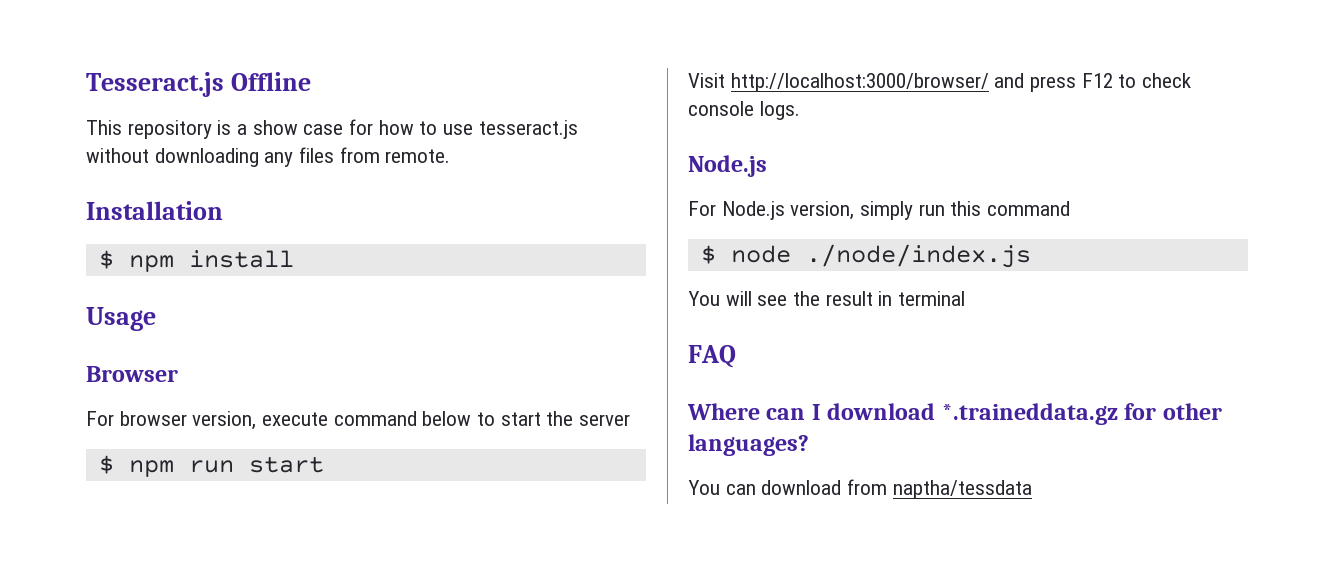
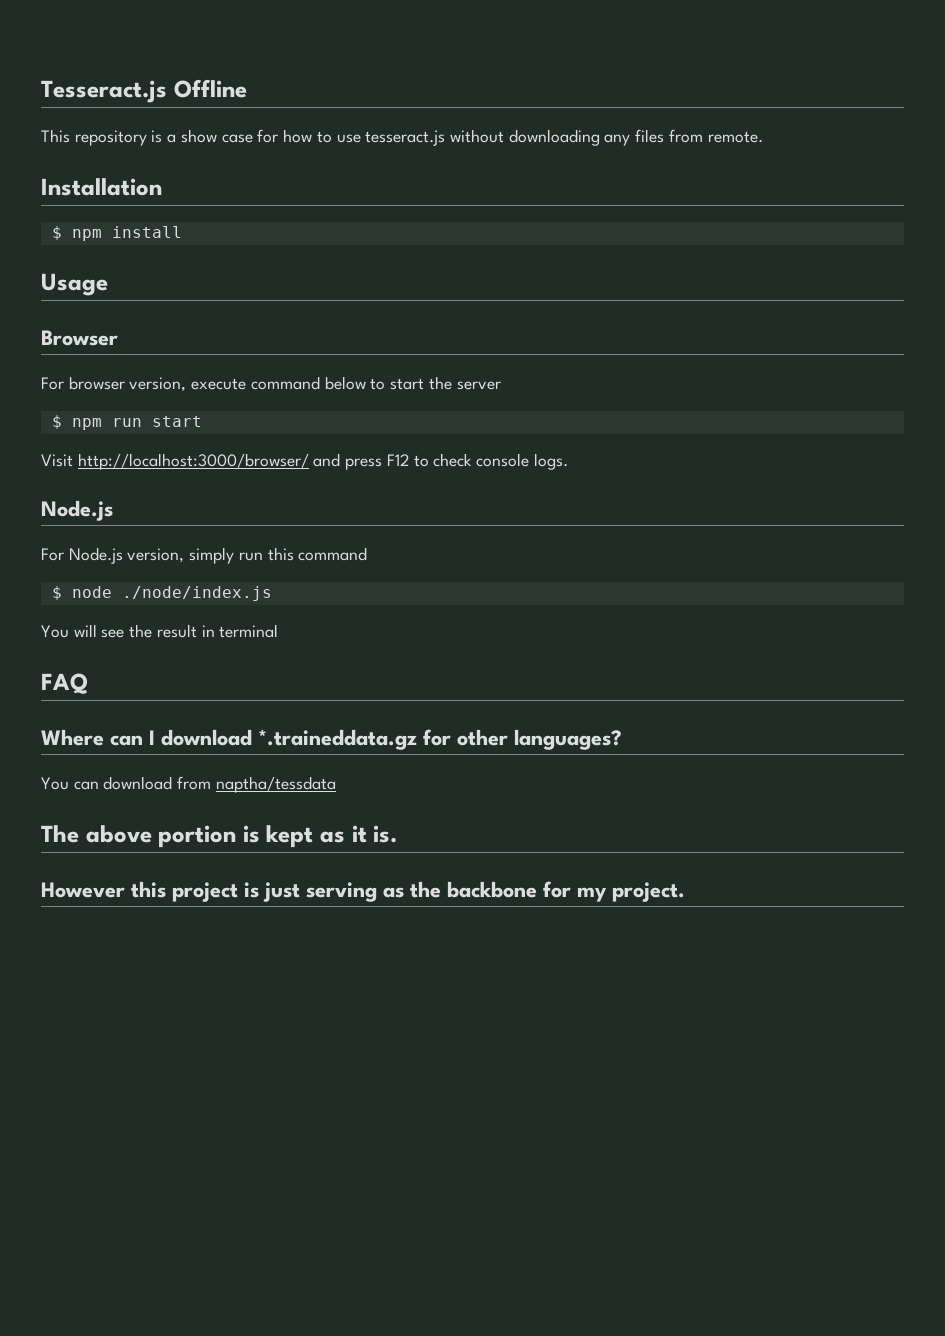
+ The above portion is kept as it is.
+ However this project is just serving as the backbone for my project.

